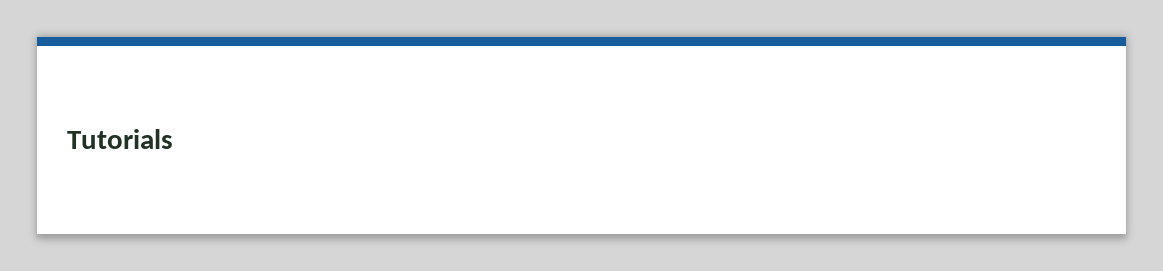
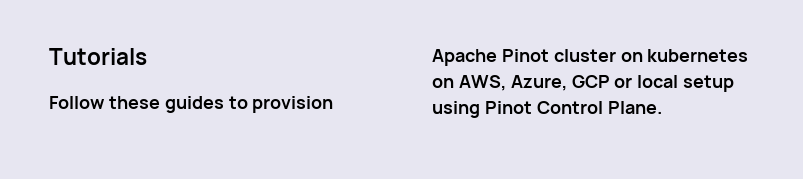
+ Follow these guides to provision Apache Pinot cluster on kubernetes on AWS, Azure, GCP or local setup using Pinot Control Plane.

